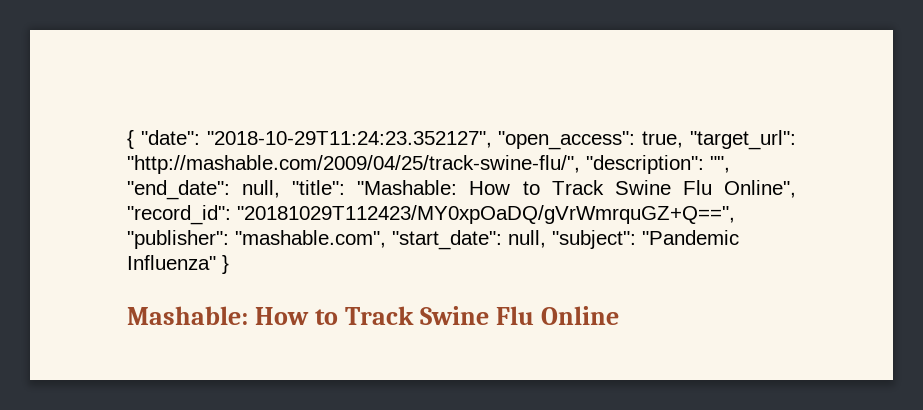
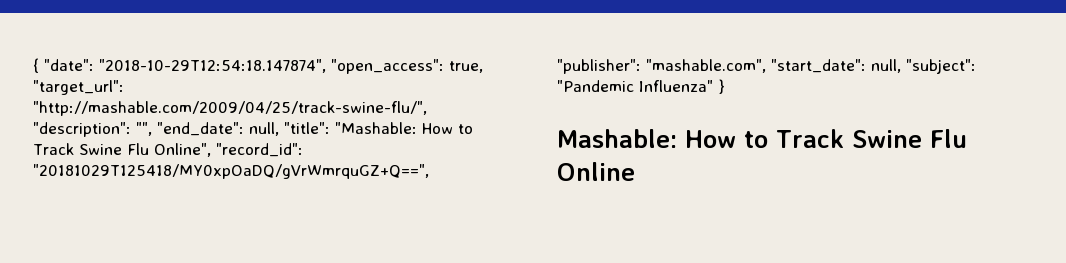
- { "date": "2018-10-29T11:24:23.352127", "open_access": true, "target_url": "http://mashable.com/2009/04/25/track-swine-flu/", "description": "", "end_date": null, "title": "Mashable: How to Track Swine Flu Online", "record_id": "20181029T112423/MY0xpOaDQ/gVrWmrquGZ+Q==", "publisher": "mashable.com", "start_date": null, "subject": "Pandemic Influenza" }
+ { "date": "2018-10-29T12:54:18.147874", "open_access": true, "target_url": "http://mashable.com/2009/04/25/track-swine-flu/", "description": "", "end_date": null, "title": "Mashable: How to Track Swine Flu Online", "record_id": "20181029T125418/MY0xpOaDQ/gVrWmrquGZ+Q==", "publisher": "mashable.com", "start_date": null, "subject": "Pandemic Influenza" }

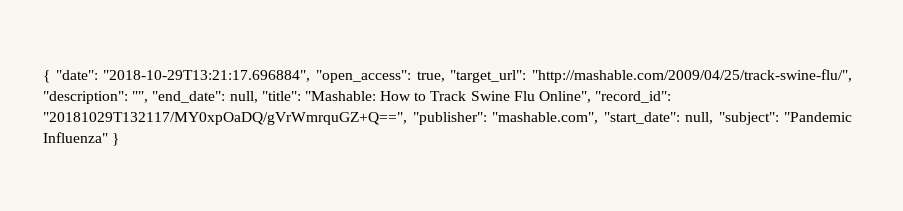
- { "date": "2018-10-29T12:54:18.147874", "open_access": true, "target_url": "http://mashable.com/2009/04/25/track-swine-flu/", "description": "", "end_date": null, "title": "Mashable: How to Track Swine Flu Online", "record_id": "20181029T125418/MY0xpOaDQ/gVrWmrquGZ+Q==", "publisher": "mashable.com", "start_date": null, "subject": "Pandemic Influenza" }
+ { "date": "2018-10-29T13:21:17.696884", "open_access": true, "target_url": "http://mashable.com/2009/04/25/track-swine-flu/", "description": "", "end_date": null, "title": "Mashable: How to Track Swine Flu Online", "record_id": "20181029T132117/MY0xpOaDQ/gVrWmrquGZ+Q==", "publisher": "mashable.com", "start_date": null, "subject": "Pandemic Influenza" }
- Mashable: How to Track Swine Flu Online

